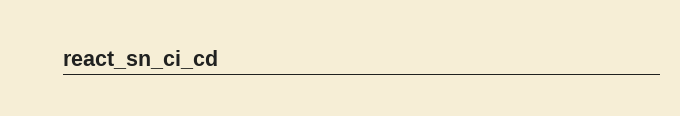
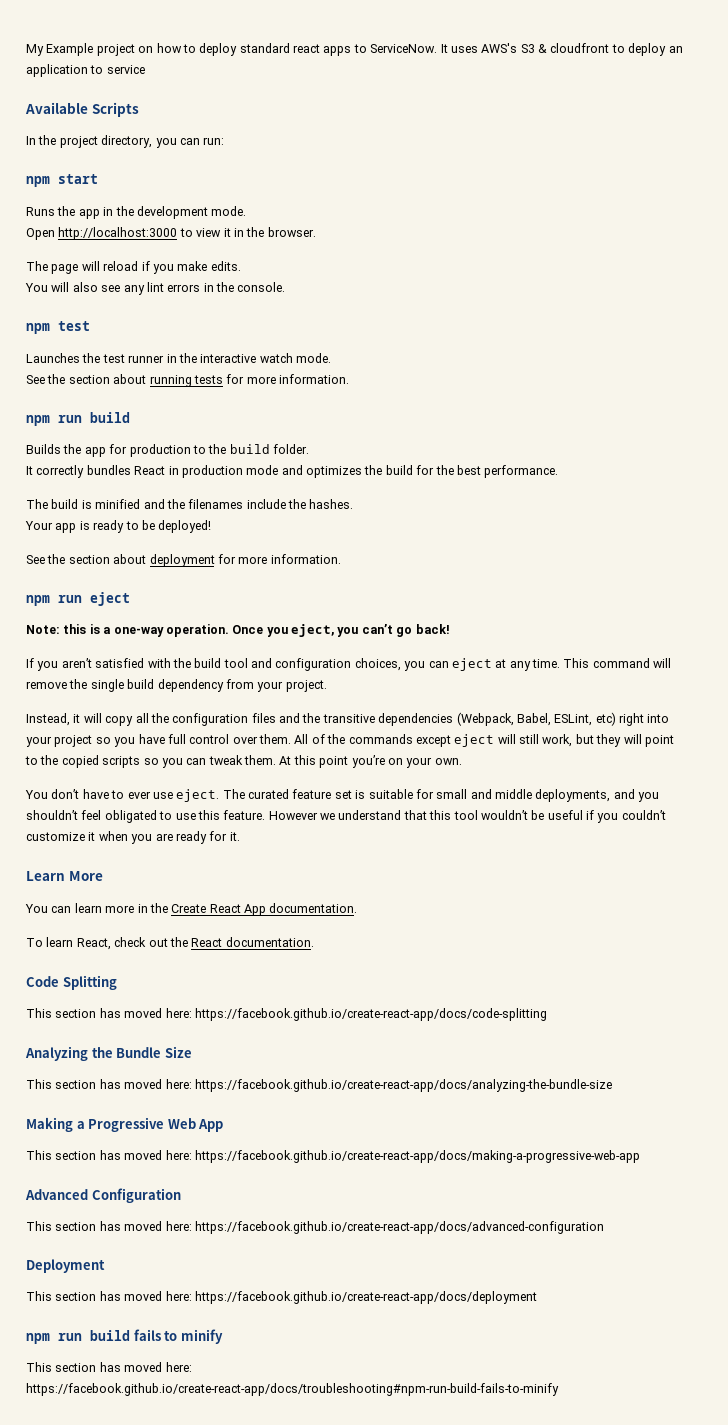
- react_sn_ci_cd
+ My Example project on how to deploy standard react apps to ServiceNow. It uses AWS's S3 & cloudfront to deploy an application to service
+ Available Scripts
+ In the project directory, you can run:
+ npm start
+ Runs the app in the development mode.
+ Open http://localhost:3000 to view it in the browser.
+ The page will reload if you make edits.
+ You will also see any lint errors in the console.
+ npm test
+ Launches the test runner in the interactive watch mode.
+ See the section about running tests for more information.
+ npm run build
+ Builds the app for production to the build folder.
+ It correctly bundles React in production mode and optimizes the build for the best performance.
+ The build is minified and the filenames include the hashes.
+ Your app is ready to be deployed!
+ See the section about deployment for more information.
+ npm run eject
+ Note: this is a one-way operation. Once you eject, you can’t go back!
+ If you aren’t satisfied with the build tool and configuration choices, you can eject at any time. This command will remove the single build dependency from your project.
+ Instead, it will copy all the configuration files and the transitive dependencies (Webpack, Babel, ESLint, etc) right into your project so you have full control over them. All of the commands except eject will still work, but they will point to the copied scripts so you can tweak them. At this point you’re on your own.
+ You don’t have to ever use eject. The curated feature set is suitable for small and middle deployments, and you shouldn’t feel obligated to use this feature. However we understand that this tool wouldn’t be useful if you couldn’t customize it when you are ready for it.
+ Learn More
+ You can learn more in the Create React App documentation.
+ To learn React, check out the React documentation.
+ Code Splitting
+ This section has moved here: https://facebook.github.io/create-react-app/docs/code-splitting
+ Analyzing the Bundle Size
+ This section has moved here: https://facebook.github.io/create-react-app/docs/analyzing-the-bundle-size
+ Making a Progressive Web App
+ This section has moved here: https://facebook.github.io/create-react-app/docs/making-a-progressive-web-app
+ Advanced Configuration
+ This section has moved here: https://facebook.github.io/create-react-app/docs/advanced-configuration
+ Deployment
+ This section has moved here: https://facebook.github.io/create-react-app/docs/deployment
+ npm run build fails to minify
+ This section has moved here: https://facebook.github.io/create-react-app/docs/troubleshooting#npm-run-build-fails-to-minify

